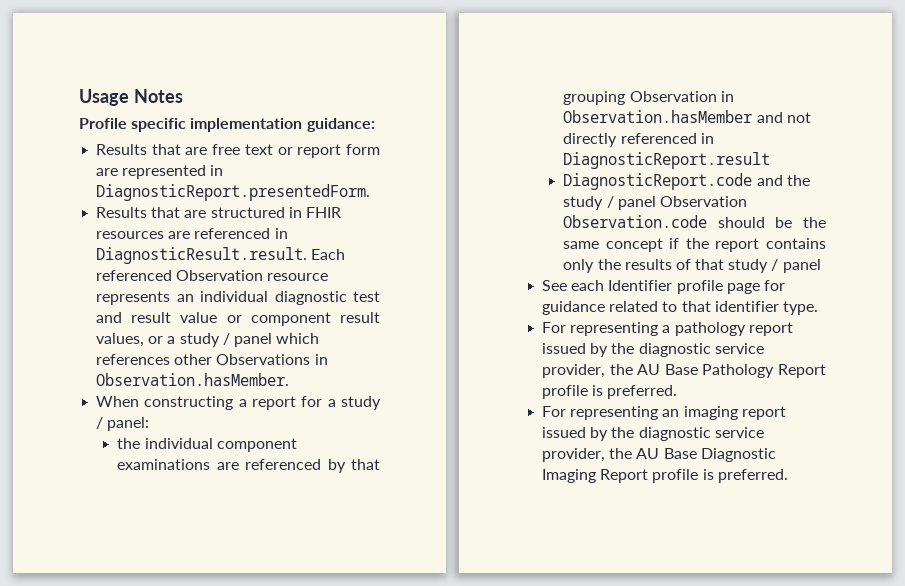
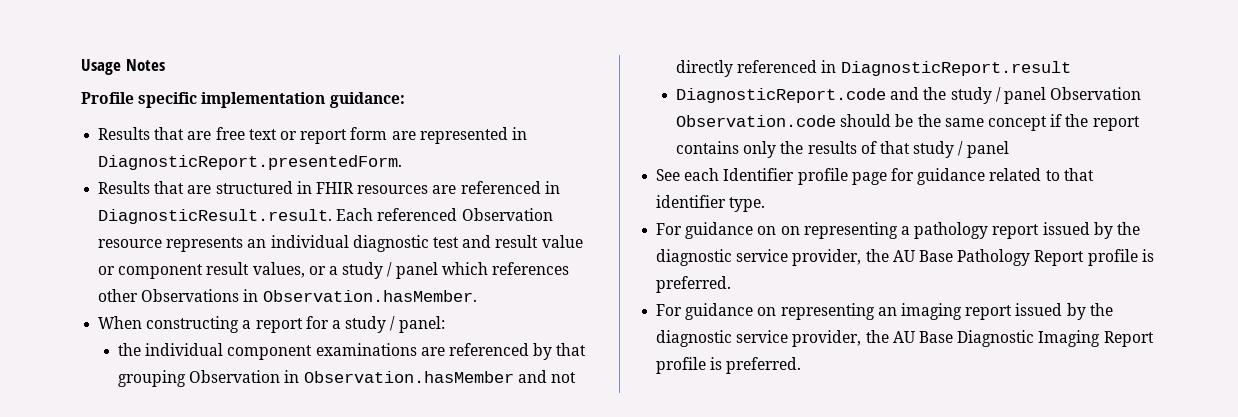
- For representing a pathology report issued by the diagnostic service provider, the AU Base Pathology Report profile is preferred.
+ For guidance on on representing a pathology report issued by the diagnostic service provider, the AU Base Pathology Report profile is preferred.
- For representing an imaging report issued by the diagnostic service provider, the AU Base Diagnostic Imaging Report profile is preferred.
+ For guidance on representing an imaging report issued by the diagnostic service provider, the AU Base Diagnostic Imaging Report profile is preferred.

